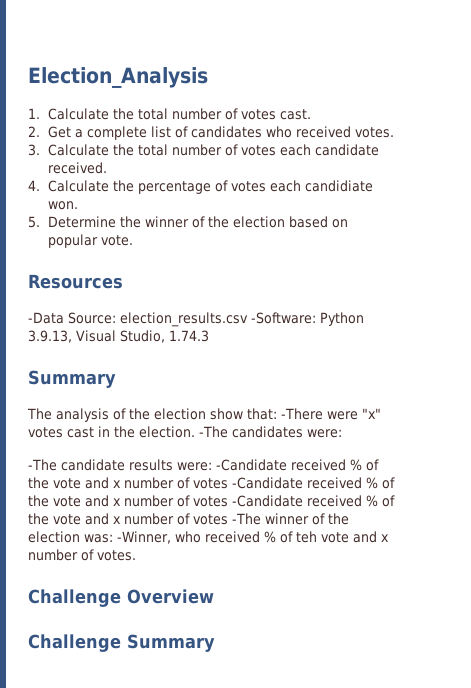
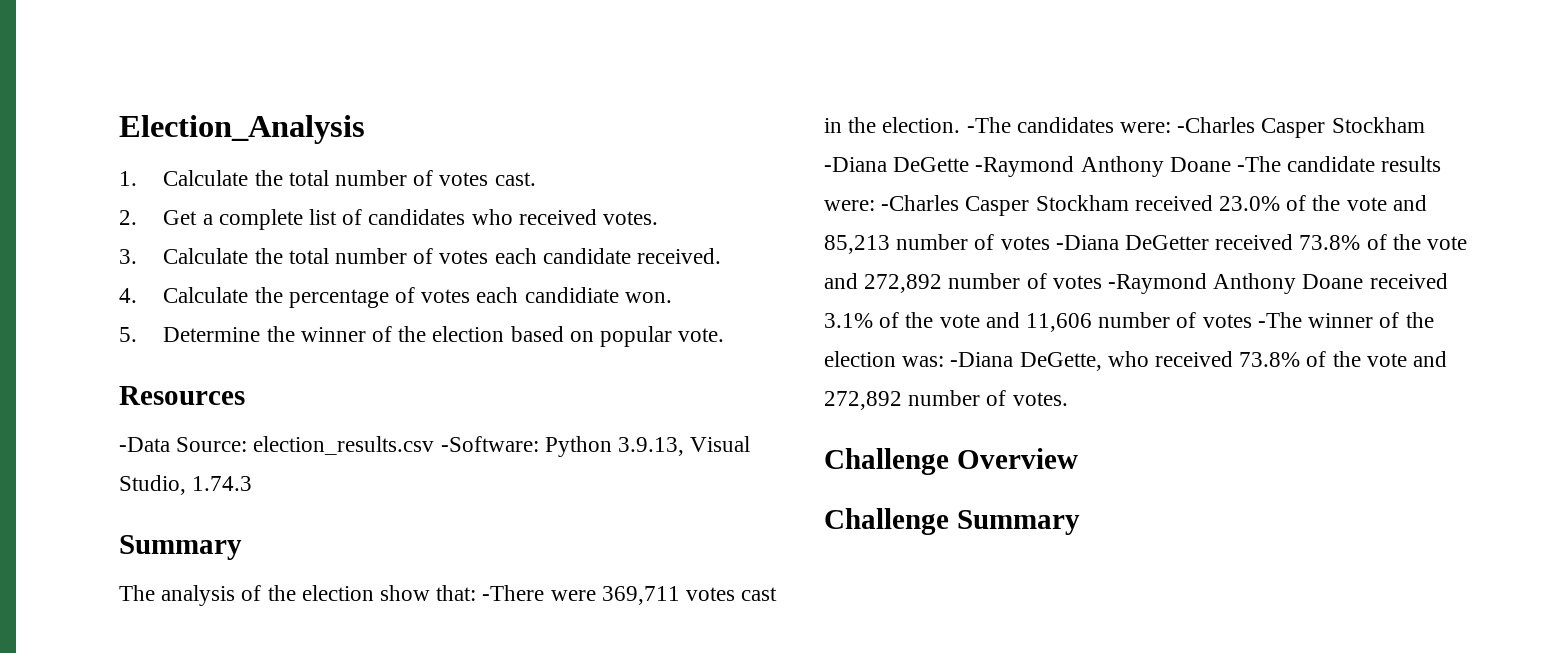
- The analysis of the election show that: -There were "x" votes cast in the election.
+ The analysis of the election show that: -There were 369,711 votes cast in the election.
- -The candidates were:
- -The candidate results were: -Candidate received % of the vote and x number of votes -Candidate received % of the vote and x number of votes -Candidate received % of the vote and x number of votes -The winner of the election was: -Winner, who received % of teh vote and x number of votes.
+ -The candidates were: -Charles Casper Stockham -Diana DeGette -Raymond Anthony Doane -The candidate results were: -Charles Casper Stockham received 23.0% of the vote and 85,213 number of votes -Diana DeGetter received 73.8% of the vote and 272,892 number of votes -Raymond Anthony Doane received 3.1% of the vote and 11,606 number of votes -The winner of the election was: -Diana DeGette, who received 73.8% of the vote and 272,892 number of votes.

